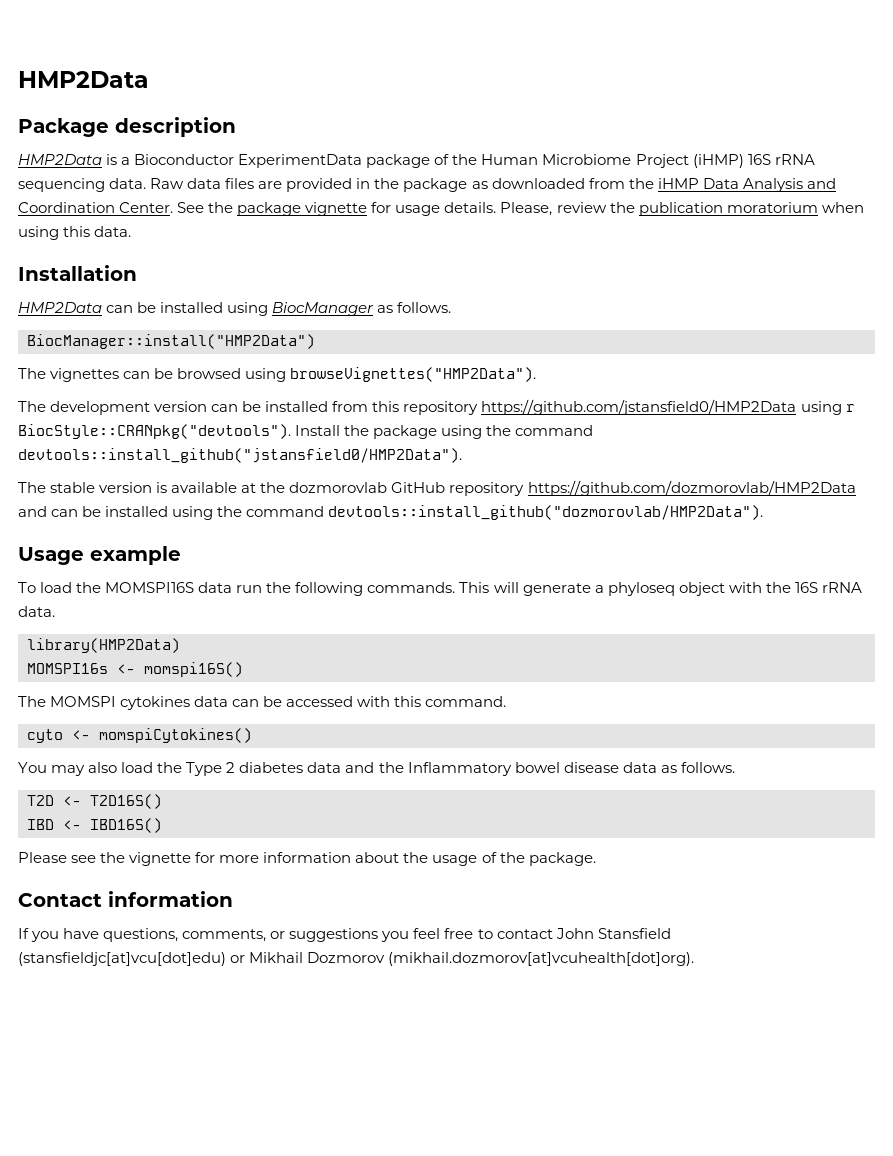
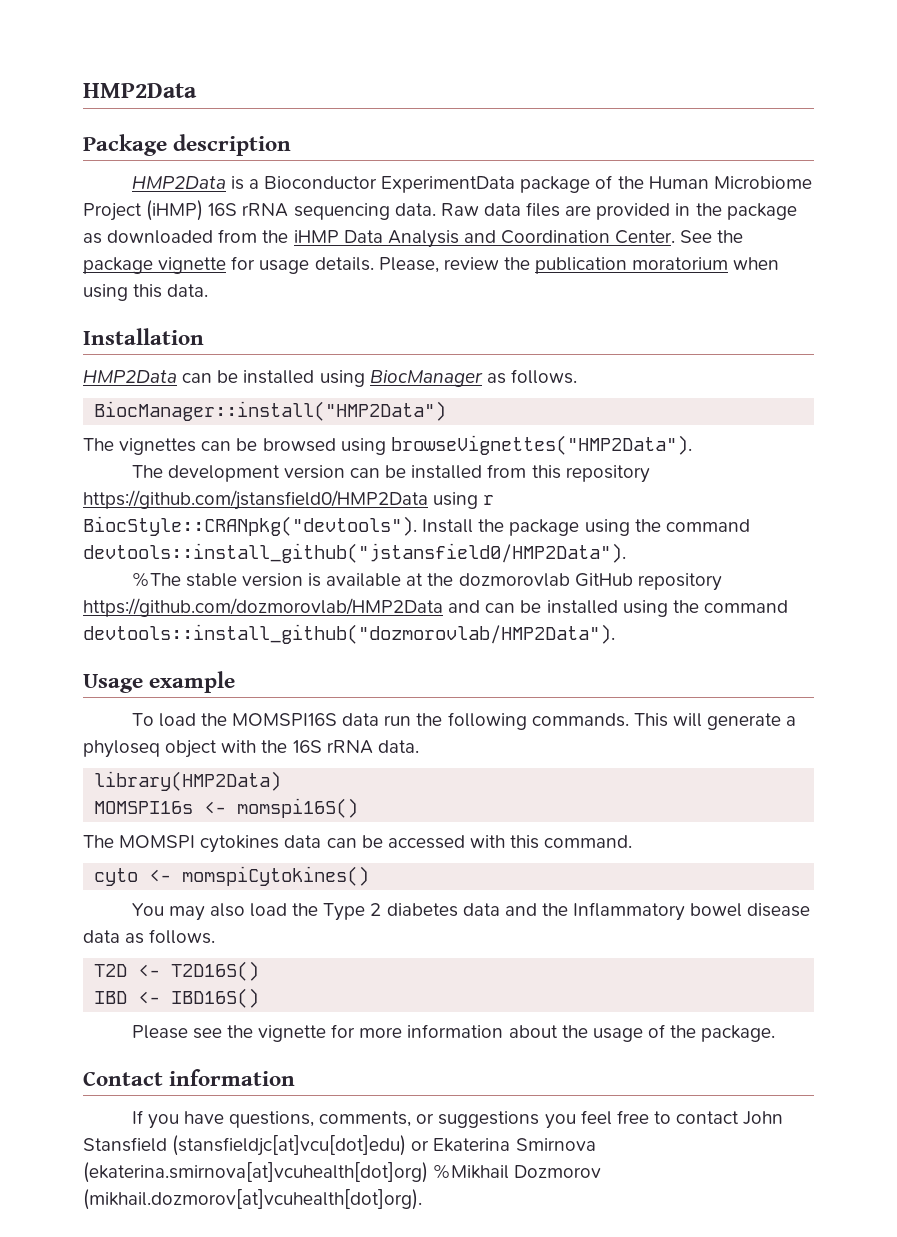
- The stable version is available at the dozmorovlab GitHub repository https://github.com/dozmorovlab/HMP2Data and can be installed using the command devtools::install_github("dozmorovlab/HMP2Data").
+ %The stable version is available at the dozmorovlab GitHub repository https://github.com/dozmorovlab/HMP2Data and can be installed using the command devtools::install_github("dozmorovlab/HMP2Data").
- If you have questions, comments, or suggestions you feel free to contact John Stansfield (stansfieldjc[at]vcu[dot]edu) or Mikhail Dozmorov (mikhail.dozmorov[at]vcuhealth[dot]org).
+ If you have questions, comments, or suggestions you feel free to contact John Stansfield (stansfieldjc[at]vcu[dot]edu) or Ekaterina Smirnova (ekaterina.smirnova[at]vcuhealth[dot]org) %Mikhail Dozmorov (mikhail.dozmorov[at]vcuhealth[dot]org).

